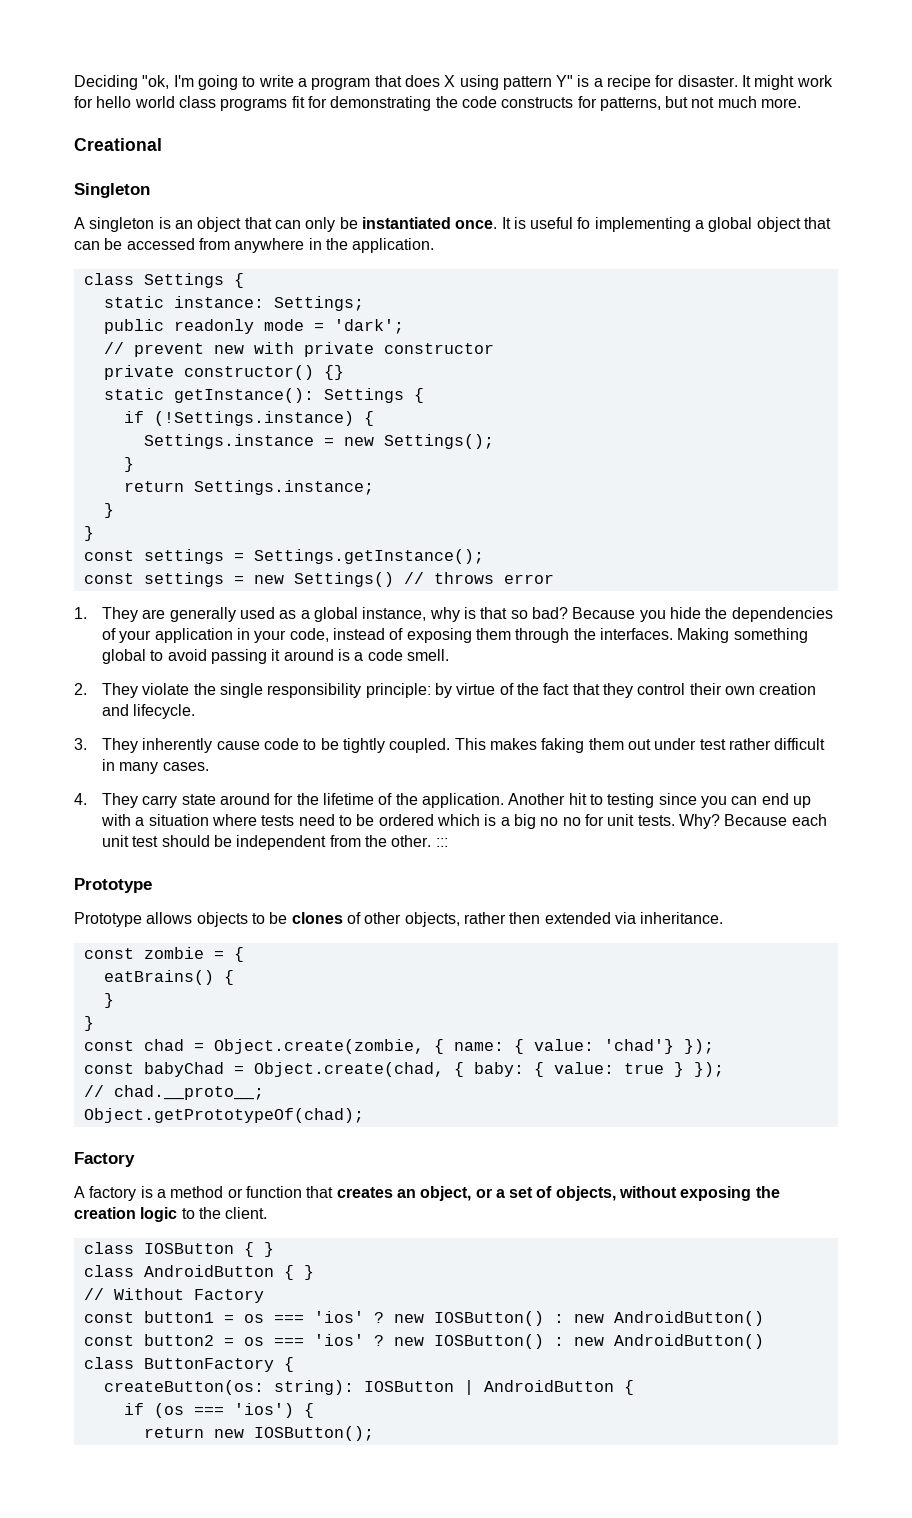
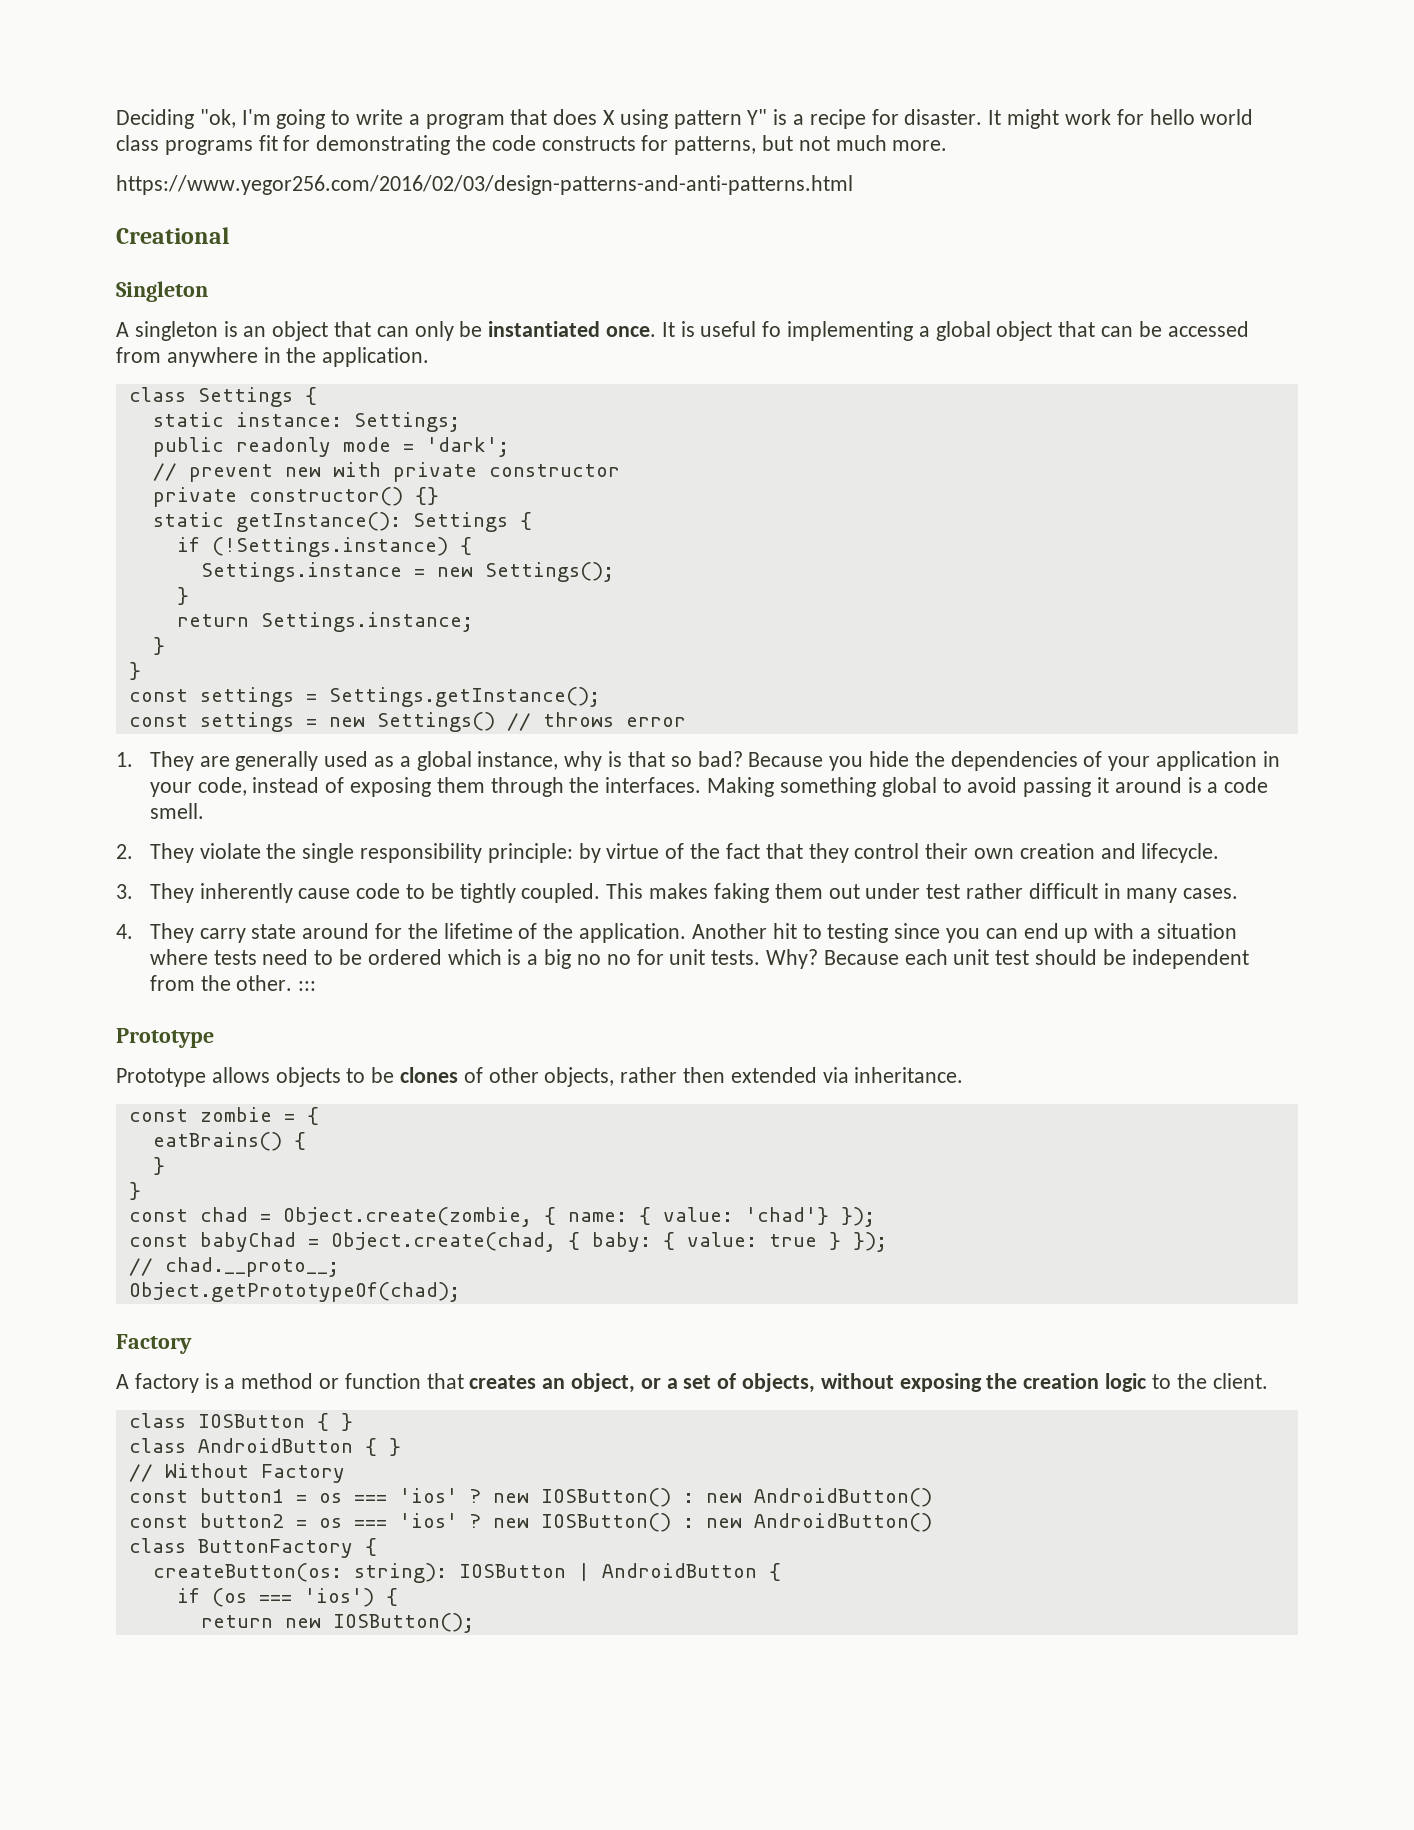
+ https://www.yegor256.com/2016/02/03/design-patterns-and-anti-patterns.html

